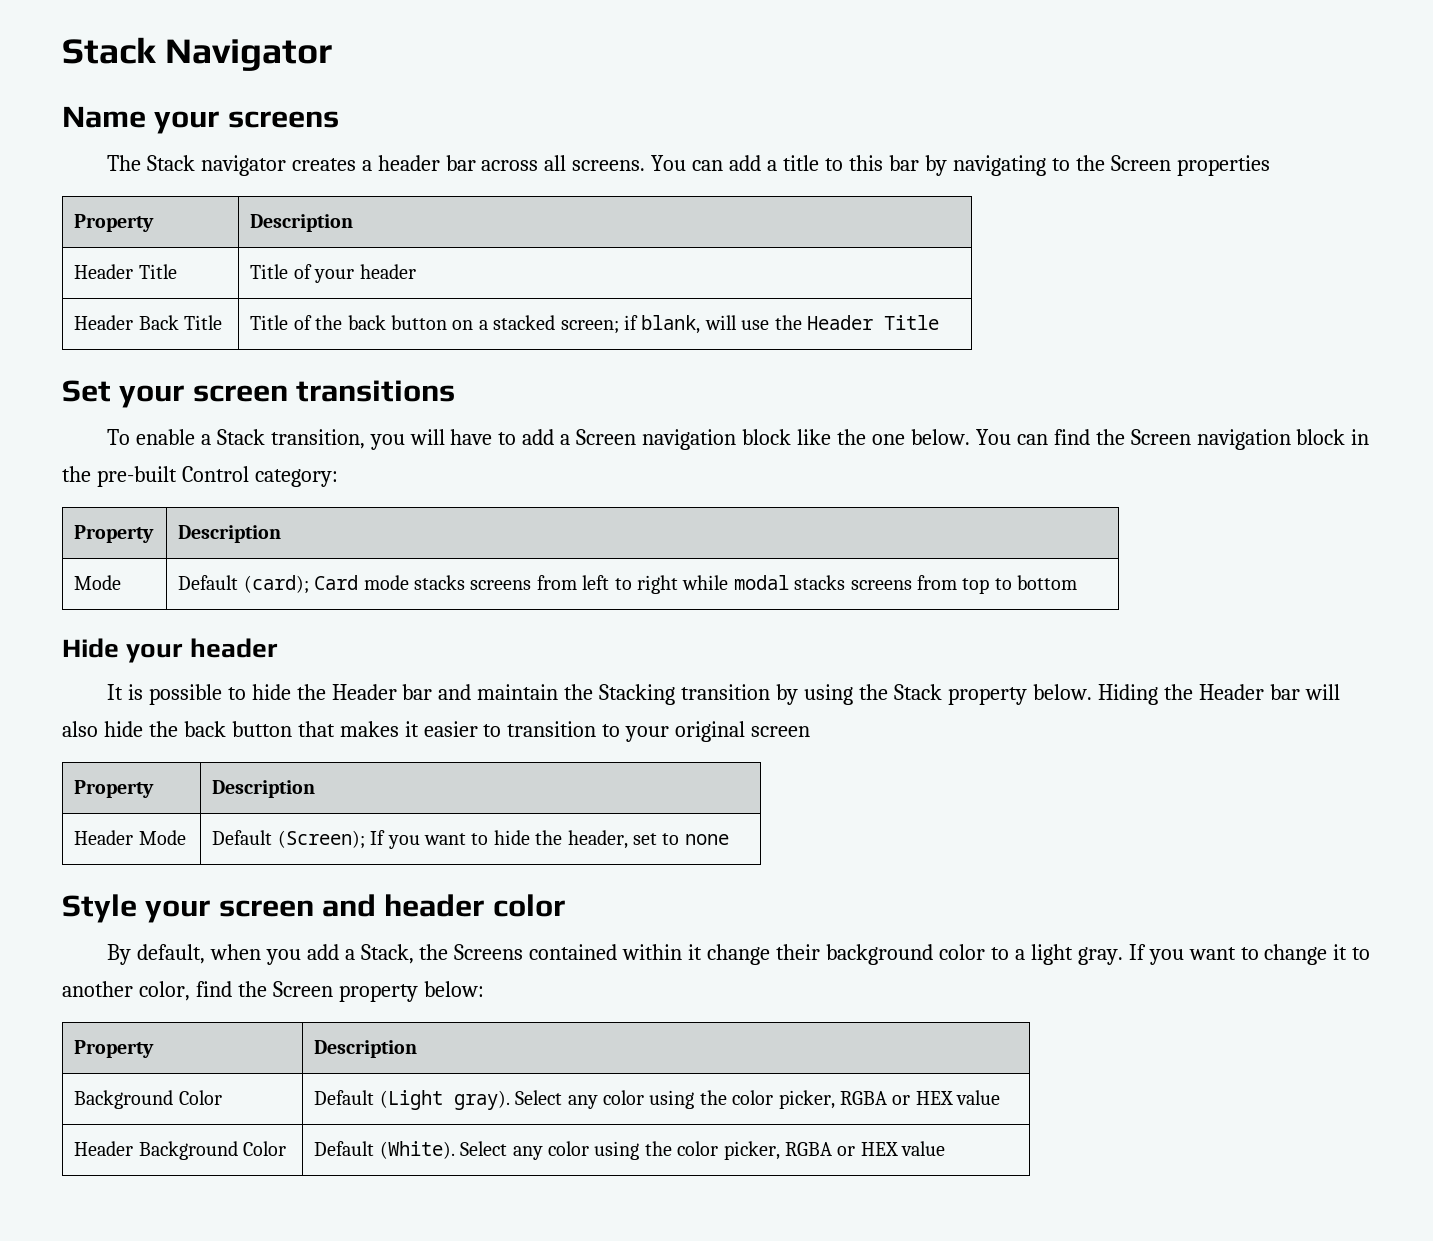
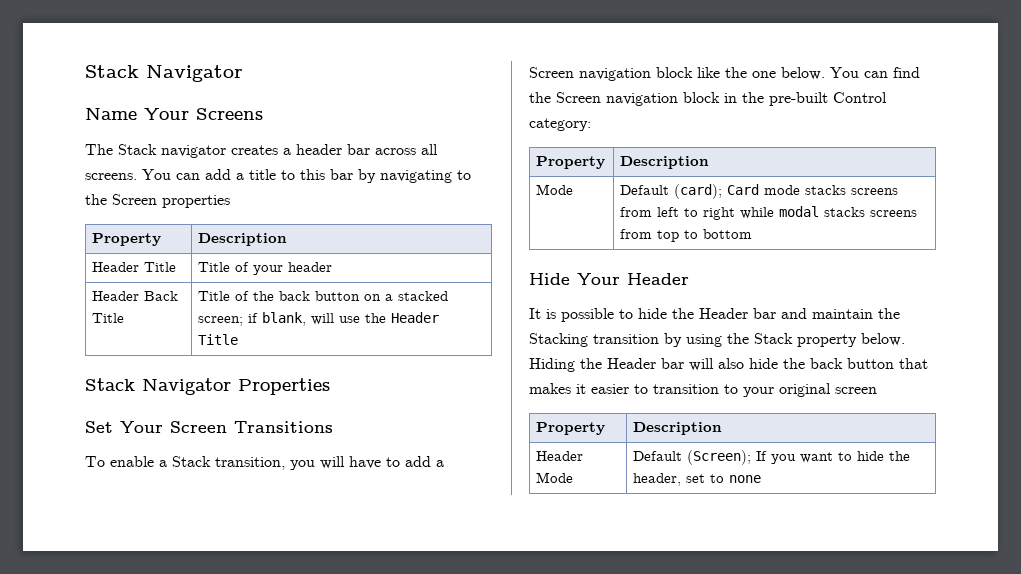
- Name your screens
+ Name Your Screens
- Set your screen transitions
+ Stack Navigator Properties
+ Set Your Screen Transitions
- Hide your header
+ Hide Your Header
- Style your screen and header color
- By default, when you add a Stack, the Screens contained within it change their background color to a light gray. If you want to change it to another color, find the Screen property below:
- Property | Description
- Background Color | Default (Light gray). Select any color using the color picker, RGBA or HEX value
- Header Background Color | Default (White). Select any color using the color picker, RGBA or HEX value

